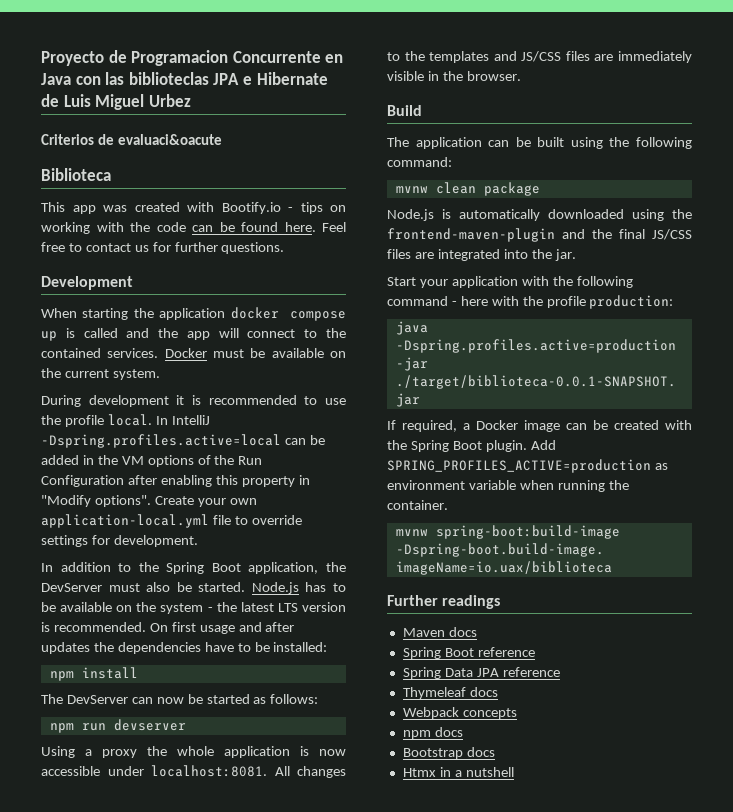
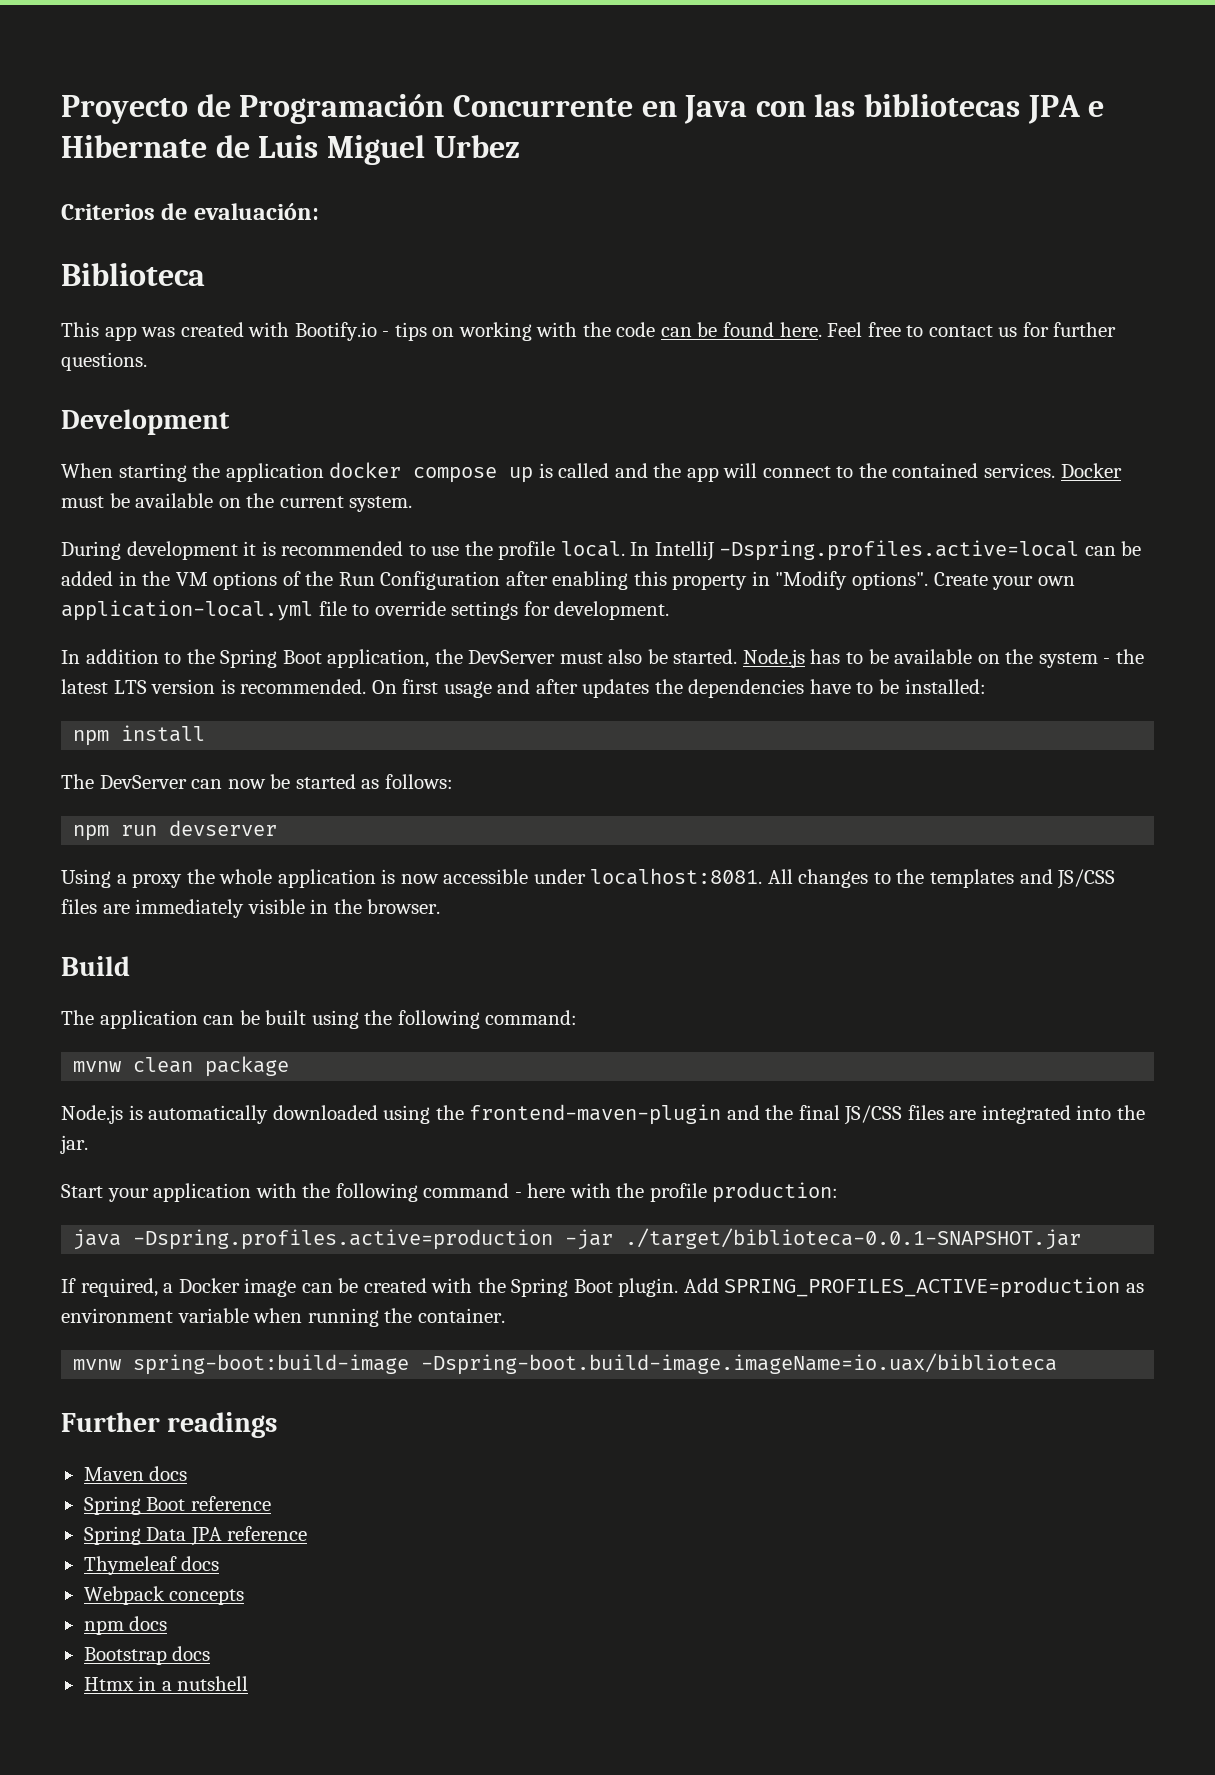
- Proyecto de Programacion Concurrente en Java con las biblioteclas JPA e Hibernate de Luis Miguel Urbez
+ Proyecto de Programación Concurrente en Java con las bibliotecas JPA e Hibernate de Luis Miguel Urbez
- Criterios de evaluaci&oacute
+ Criterios de evaluación:

